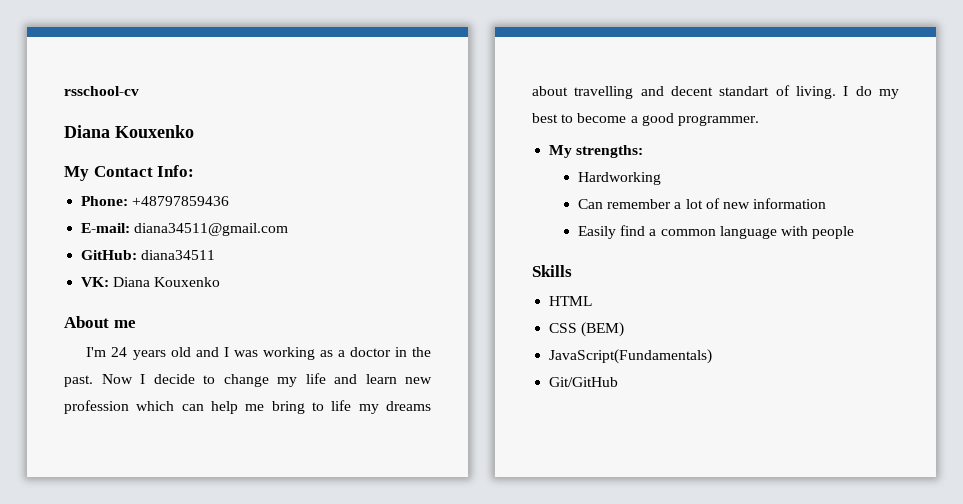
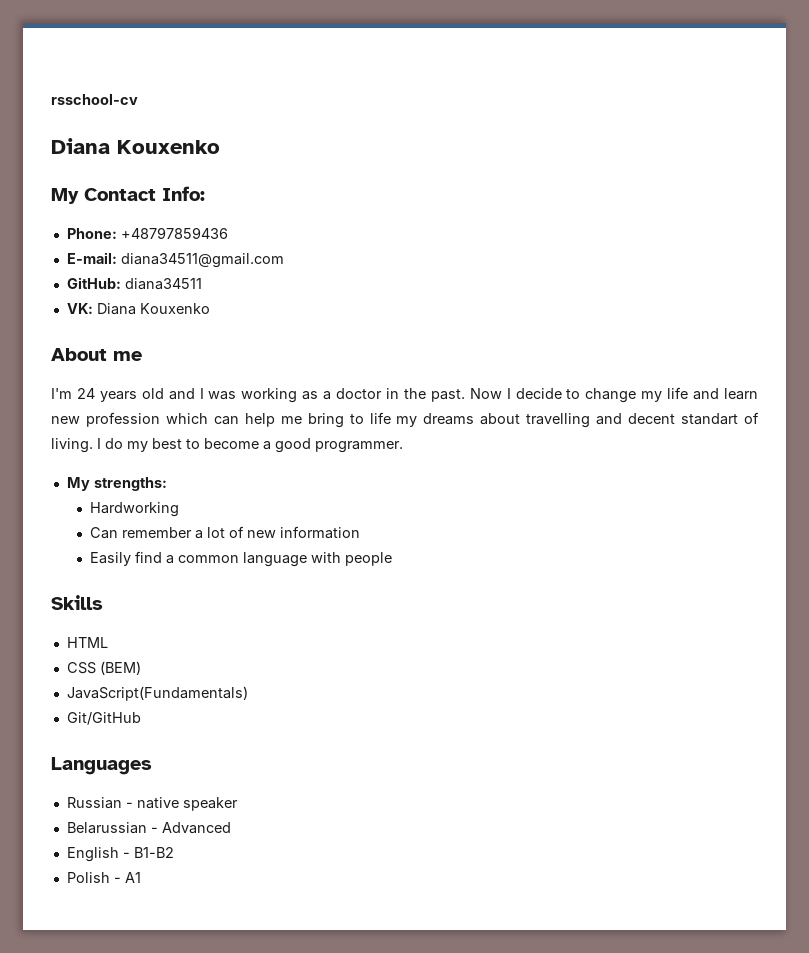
+ Languages
+ Russian - native speaker
+ Belarussian - Advanced
+ English - B1-B2
+ Polish - A1

